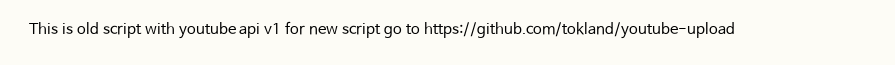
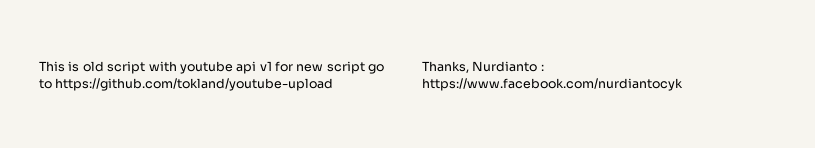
+ Thanks, Nurdianto : https://www.facebook.com/nurdiantocyk

